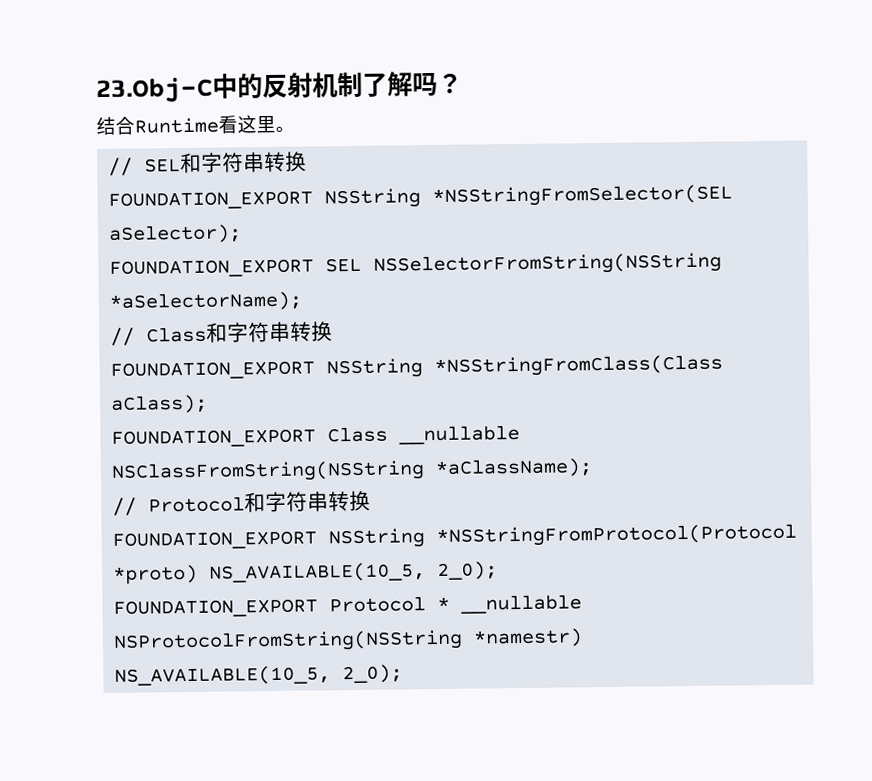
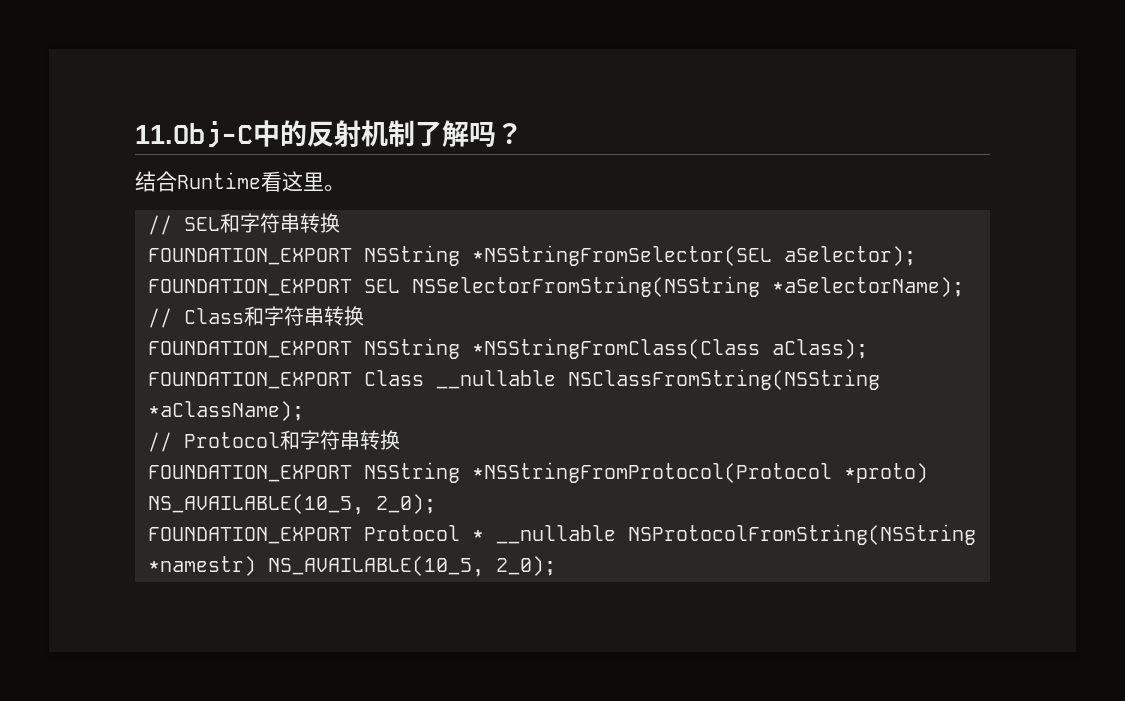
- 23.Obj-C中的反射机制了解吗？
+ 11.Obj-C中的反射机制了解吗？

